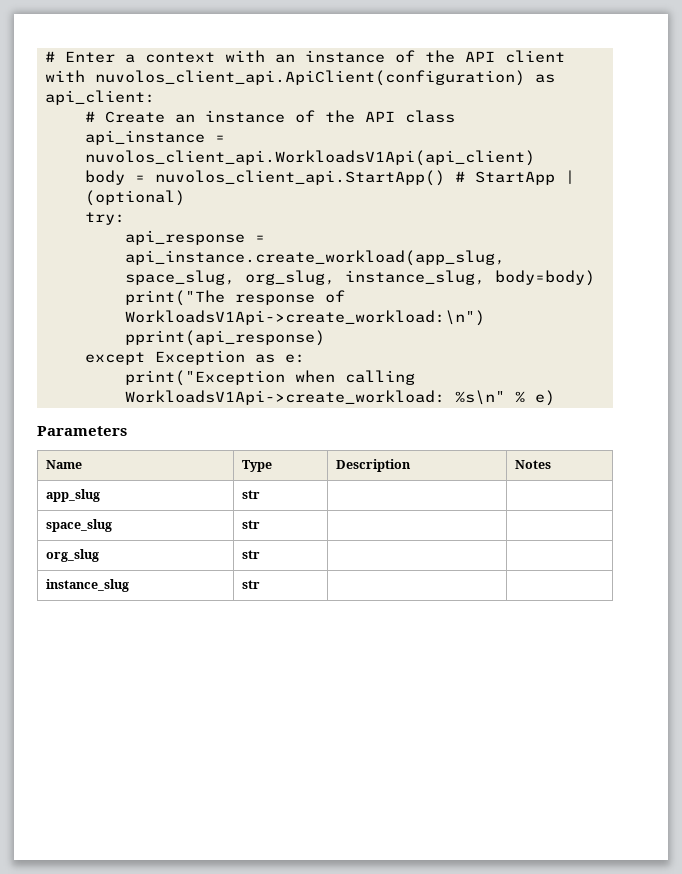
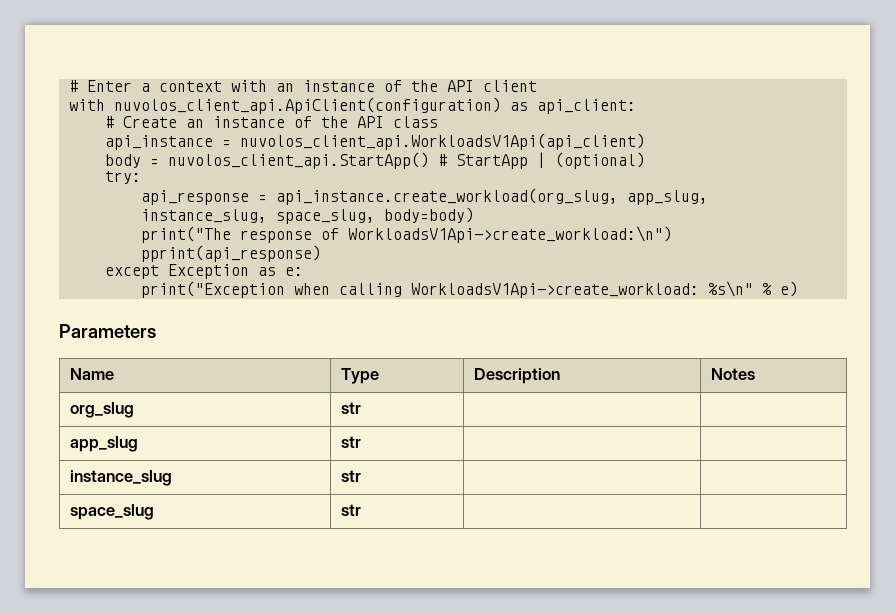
- api_response = api_instance.create_workload(app_slug, space_slug, org_slug, instance_slug, body=body)
+ api_response = api_instance.create_workload(org_slug, app_slug, instance_slug, space_slug, body=body)
+ org_slug | str | |
+ instance_slug | str | |
- org_slug | str | |
- instance_slug | str | |

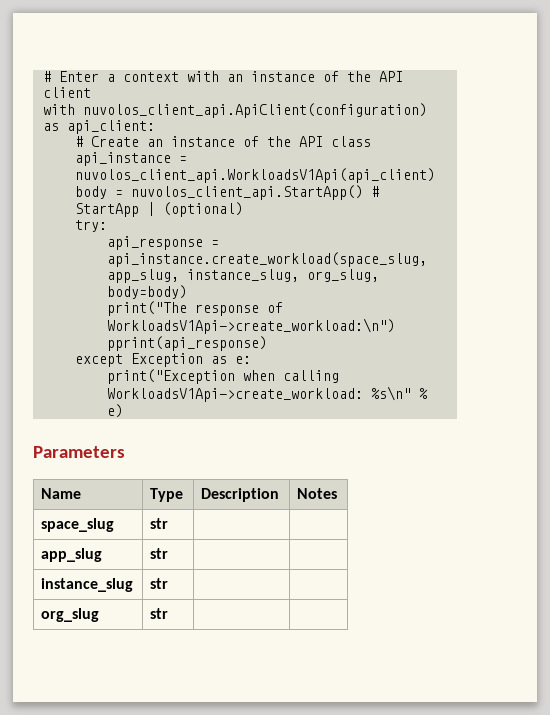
- api_response = api_instance.create_workload(org_slug, app_slug, instance_slug, space_slug, body=body)
+ api_response = api_instance.create_workload(space_slug, app_slug, instance_slug, org_slug, body=body)
- org_slug | str | |
+ space_slug | str | |
- space_slug | str | |
+ org_slug | str | |

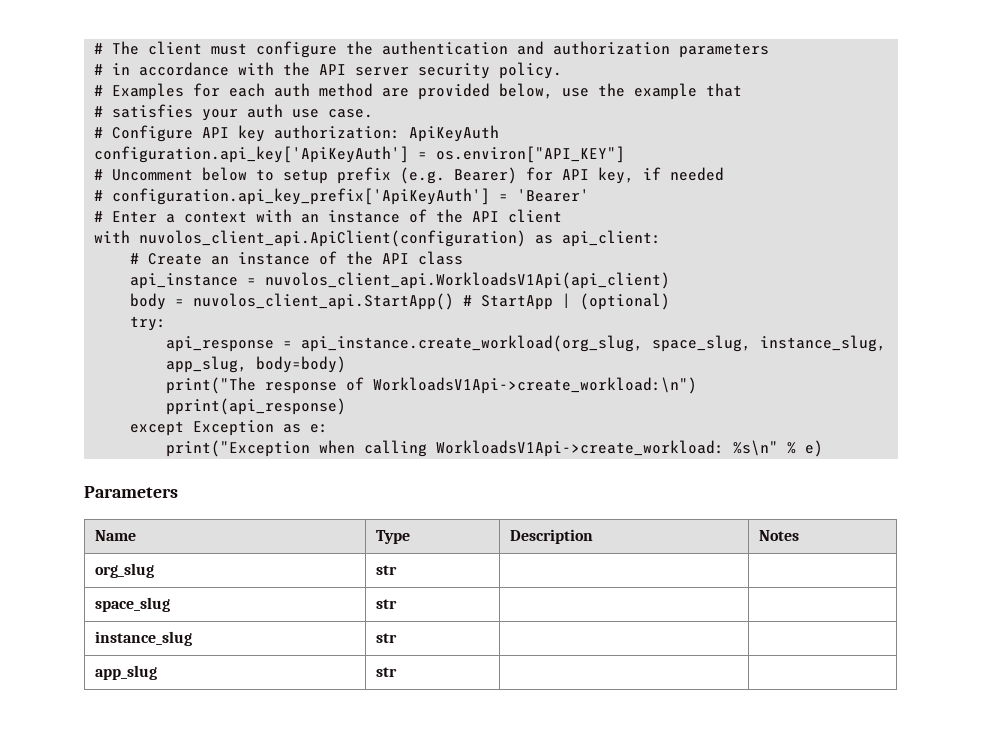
+ # The client must configure the authentication and authorization parameters
+ # in accordance with the API server security policy.
+ # Examples for each auth method are provided below, use the example that
+ # satisfies your auth use case.
+ # Configure API key authorization: ApiKeyAuth
+ configuration.api_key['ApiKeyAuth'] = os.environ["API_KEY"]
+ # Uncomment below to setup prefix (e.g. Bearer) for API key, if needed
+ # configuration.api_key_prefix['ApiKeyAuth'] = 'Bearer'
- api_response = api_instance.create_workload(space_slug, app_slug, instance_slug, org_slug, body=body)
+ api_response = api_instance.create_workload(org_slug, space_slug, instance_slug, app_slug, body=body)
+ org_slug | str | |
  space_slug | str | |
- app_slug | str | |
- org_slug | str | |
+ app_slug | str | |

